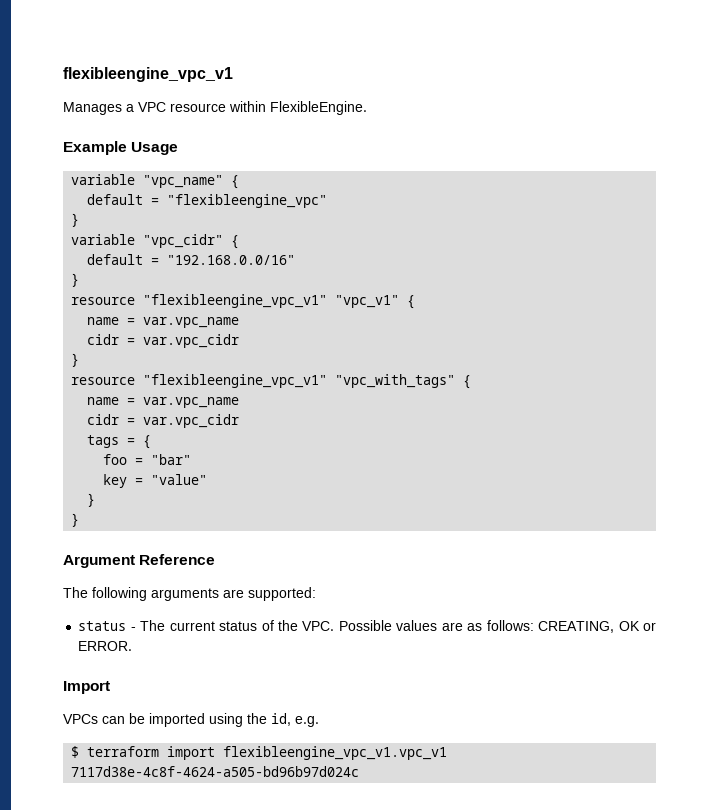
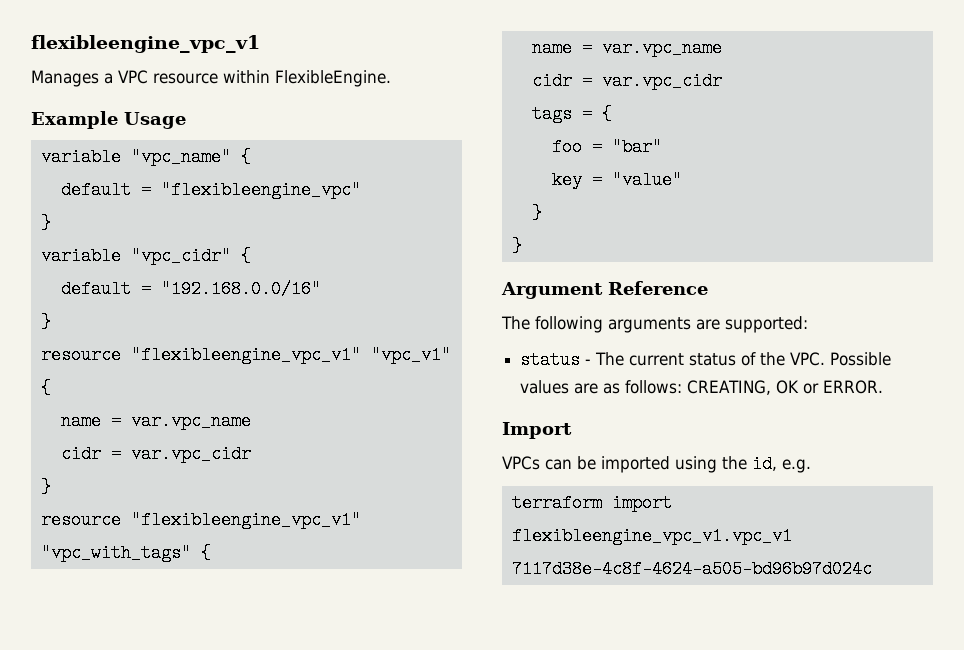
- $ terraform import flexibleengine_vpc_v1.vpc_v1 7117d38e-4c8f-4624-a505-bd96b97d024c
+ terraform import flexibleengine_vpc_v1.vpc_v1 7117d38e-4c8f-4624-a505-bd96b97d024c

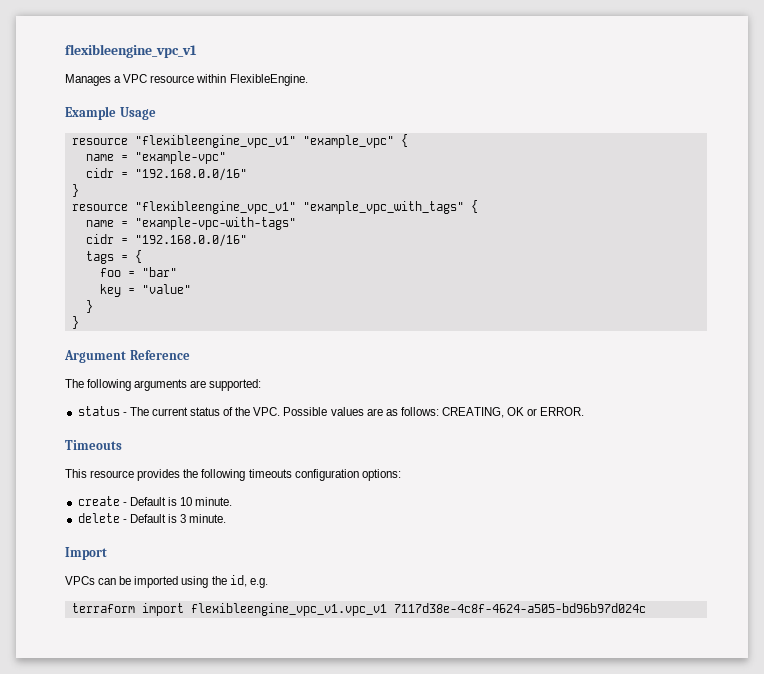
- variable "vpc_name" {
- default = "flexibleengine_vpc"
- }
- variable "vpc_cidr" {
- default = "192.168.0.0/16"
+ resource "flexibleengine_vpc_v1" "example_vpc" {
+ name = "example-vpc"
+ cidr = "192.168.0.0/16"
- resource "flexibleengine_vpc_v1" "vpc_v1" {
- name = var.vpc_name
- cidr = var.vpc_cidr
- }
- resource "flexibleengine_vpc_v1" "vpc_with_tags" {
- name = var.vpc_name
- cidr = var.vpc_cidr
+ resource "flexibleengine_vpc_v1" "example_vpc_with_tags" {
+ name = "example-vpc-with-tags"
+ cidr = "192.168.0.0/16"
+ Timeouts
+ This resource provides the following timeouts configuration options:
+ create - Default is 10 minute.
+ delete - Default is 3 minute.

